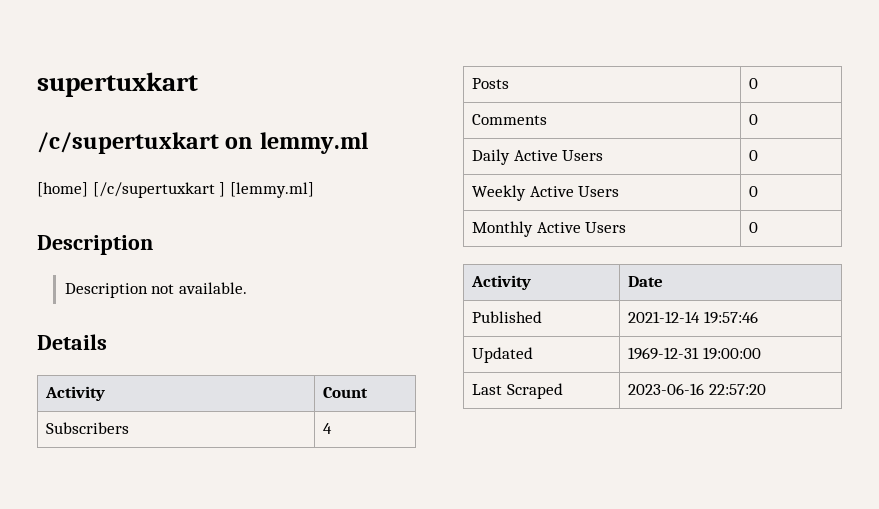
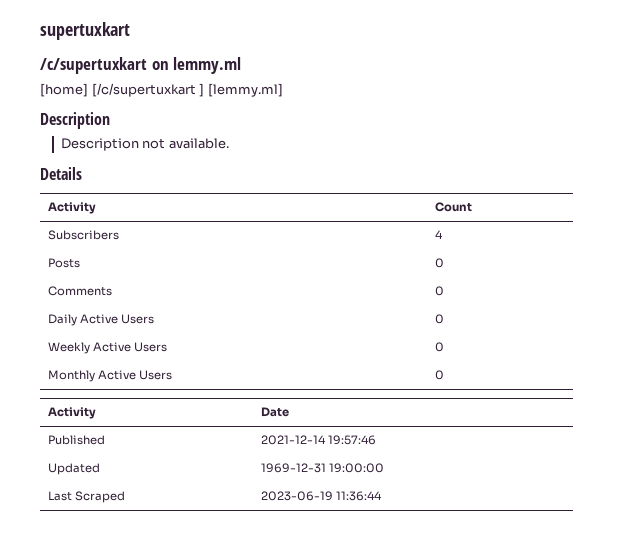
- Last Scraped | 2023-06-16 22:57:20
+ Last Scraped | 2023-06-19 11:36:44

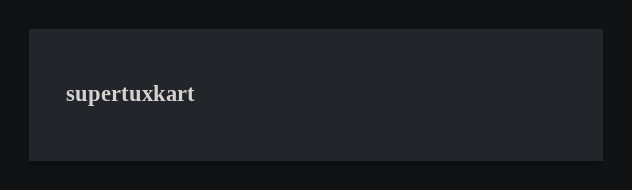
- /c/supertuxkart on lemmy.ml
- [home] [/c/supertuxkart ] [lemmy.ml]
- Description
- Description not available.
- Details
- Activity | Count
- Subscribers | 4
- Posts | 0
- Comments | 0
- Daily Active Users | 0
- Weekly Active Users | 0
- Monthly Active Users | 0
- Activity | Date
- Published | 2021-12-14 19:57:46
- Updated | 1969-12-31 19:00:00
- Last Scraped | 2023-06-19 11:36:44

